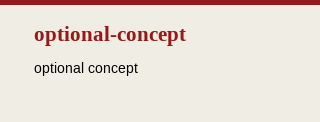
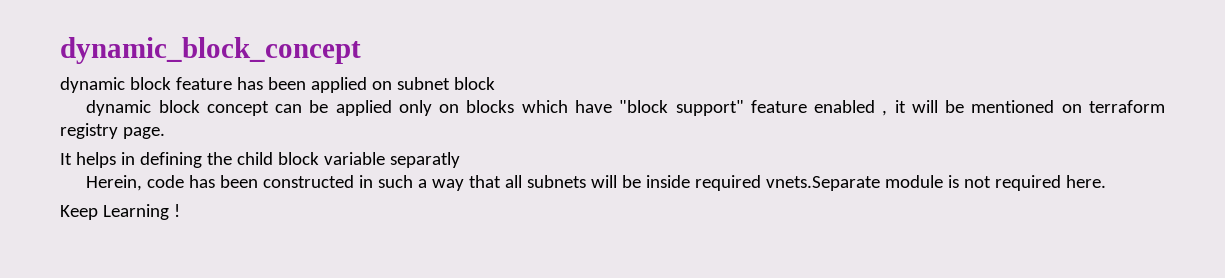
- optional-concept
- optional concept
+ dynamic_block_concept
+ dynamic block feature has been applied on subnet block
+ dynamic block concept can be applied only on blocks which have "block support" feature enabled , it will be mentioned on terraform registry page.
+ It helps in defining the child block variable separatly
+ Herein, code has been constructed in such a way that all subnets will be inside required vnets.Separate module is not required here.
+ Keep Learning !

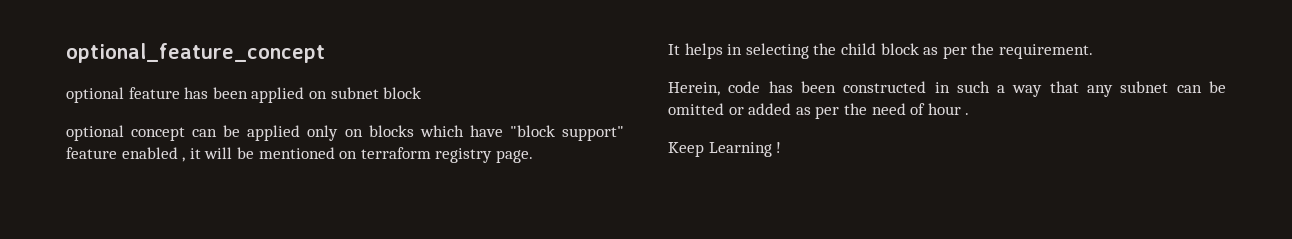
- dynamic_block_concept
- dynamic block feature has been applied on subnet block
+ optional_feature_concept
+ optional feature has been applied on subnet block
- dynamic block concept can be applied only on blocks which have "block support" feature enabled , it will be mentioned on terraform registry page.
+ optional concept can be applied only on blocks which have "block support" feature enabled , it will be mentioned on terraform registry page.
- It helps in defining the child block variable separatly
+ It helps in selecting the child block as per the requirement.
- Herein, code has been constructed in such a way that all subnets will be inside required vnets.Separate module is not required here.
+ Herein, code has been constructed in such a way that any subnet can be omitted or added as per the need of hour .

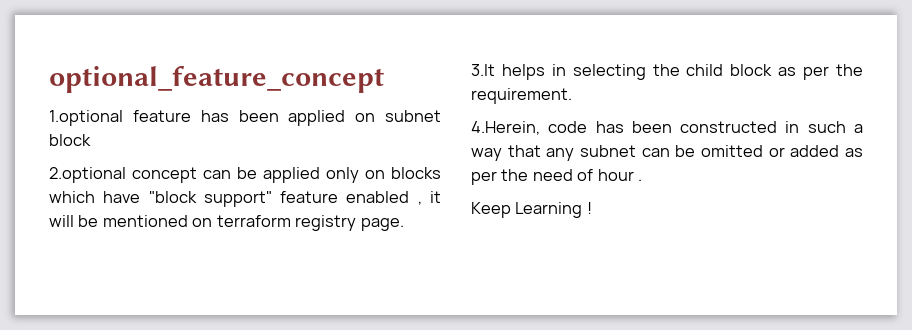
- optional feature has been applied on subnet block
+ 1.optional feature has been applied on subnet block
- optional concept can be applied only on blocks which have "block support" feature enabled , it will be mentioned on terraform registry page.
+ 2.optional concept can be applied only on blocks which have "block support" feature enabled , it will be mentioned on terraform registry page.
- It helps in selecting the child block as per the requirement.
+ 3.It helps in selecting the child block as per the requirement.
- Herein, code has been constructed in such a way that any subnet can be omitted or added as per the need of hour .
+ 4.Herein, code has been constructed in such a way that any subnet can be omitted or added as per the need of hour .

